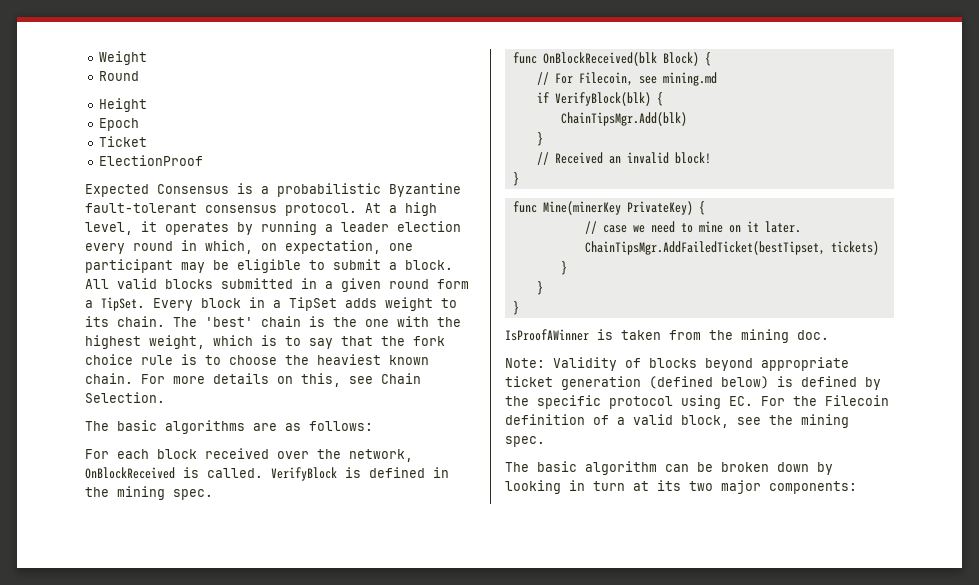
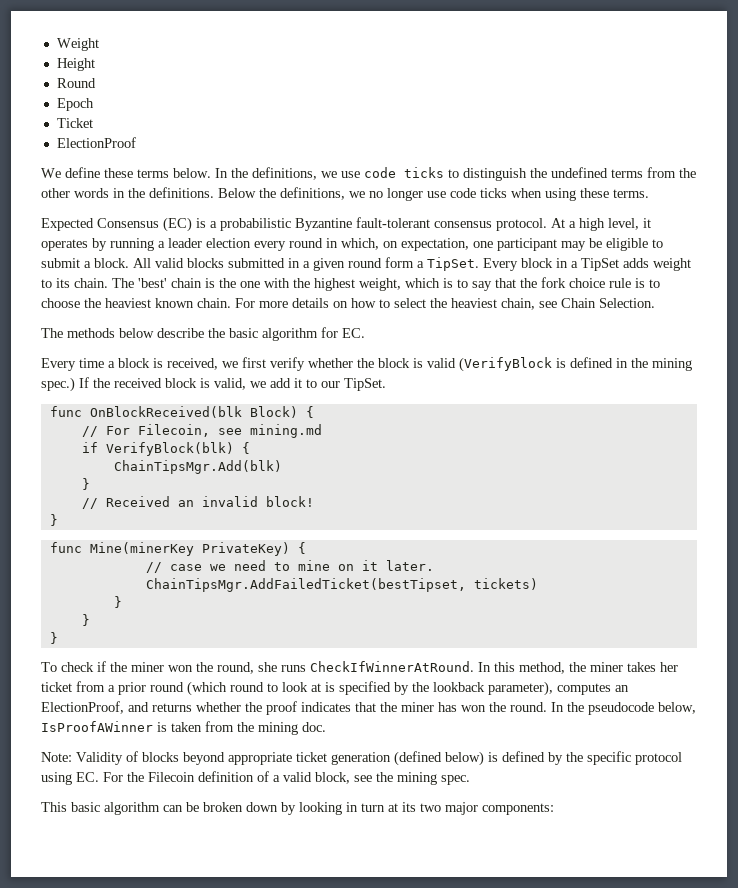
+ Height
- Height
+ We define these terms below. In the definitions, we use code ticks to distinguish the undefined terms from the other words in the definitions. Below the definitions, we no longer use code ticks when using these terms.
- Expected Consensus is a probabilistic Byzantine fault-tolerant consensus protocol.
+ Expected Consensus (EC) is a probabilistic Byzantine fault-tolerant consensus protocol.
- For more details on this, see Chain Selection.
- The basic algorithms are as follows:
- For each block received over the network, OnBlockReceived is called. VerifyBlock is defined in the mining spec.
+ For more details on how to select the heaviest chain, see Chain Selection.
+ The methods below describe the basic algorithm for EC.
+ Every time a block is received, we first verify whether the block is valid (VerifyBlock is defined in the mining spec.) If the received block is valid, we add it to our TipSet.
- IsProofAWinner is taken from the mining doc.
+ To check if the miner won the round, she runs CheckIfWinnerAtRound. In this method, the miner takes her ticket from a prior round (which round to look at is specified by the lookback parameter), computes an ElectionProof, and returns whether the proof indicates that the miner has won the round. In the pseudocode below, IsProofAWinner is taken from the mining doc.
- The basic algorithm can be broken down by looking in turn at its two major components:
+ This basic algorithm can be broken down by looking in turn at its two major components:

